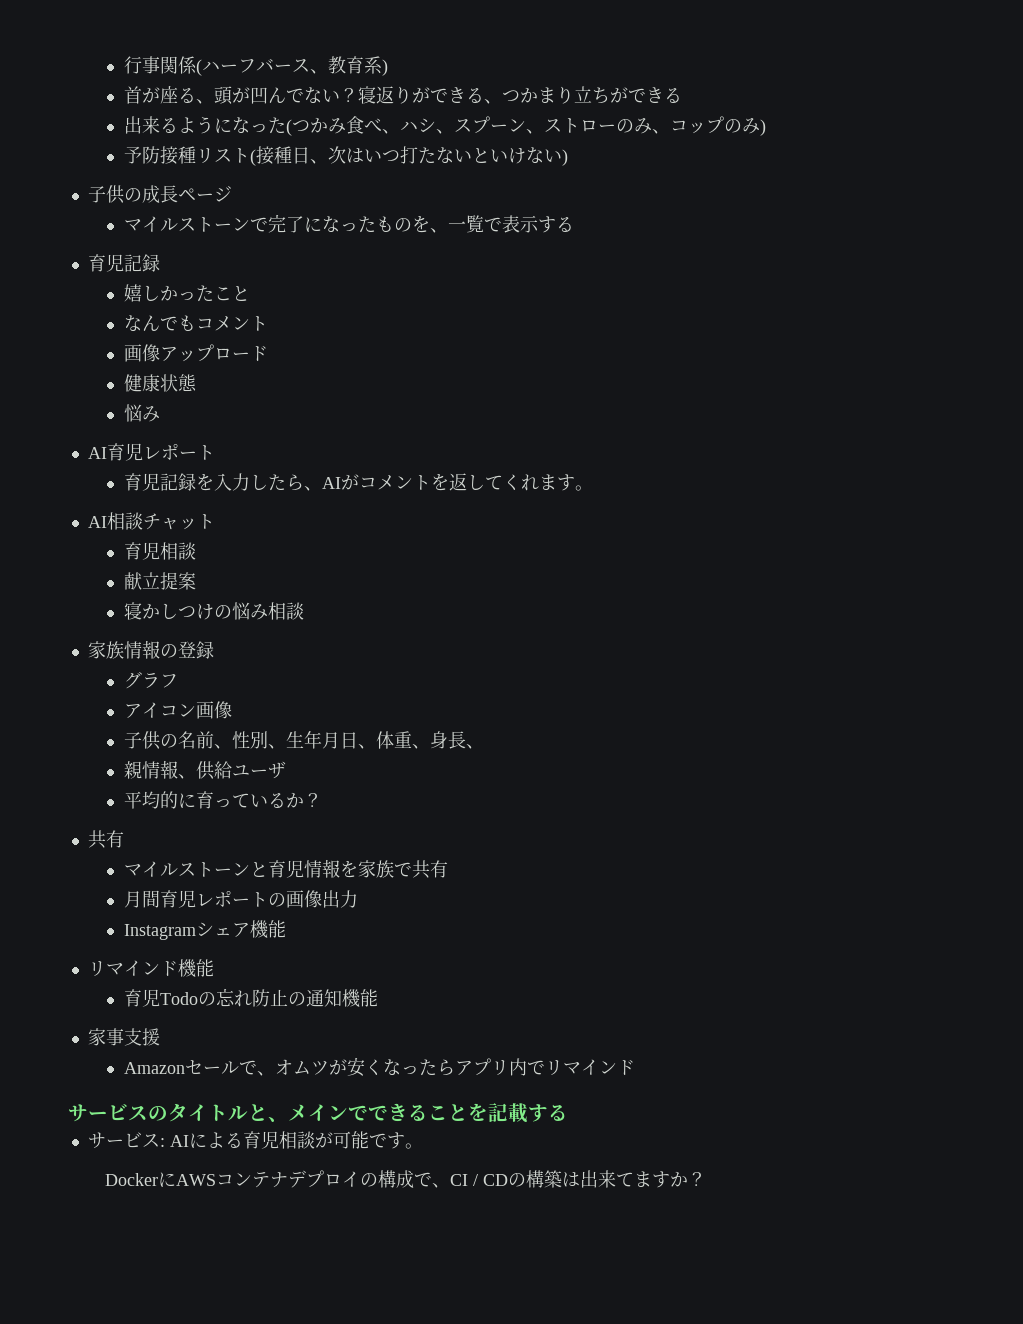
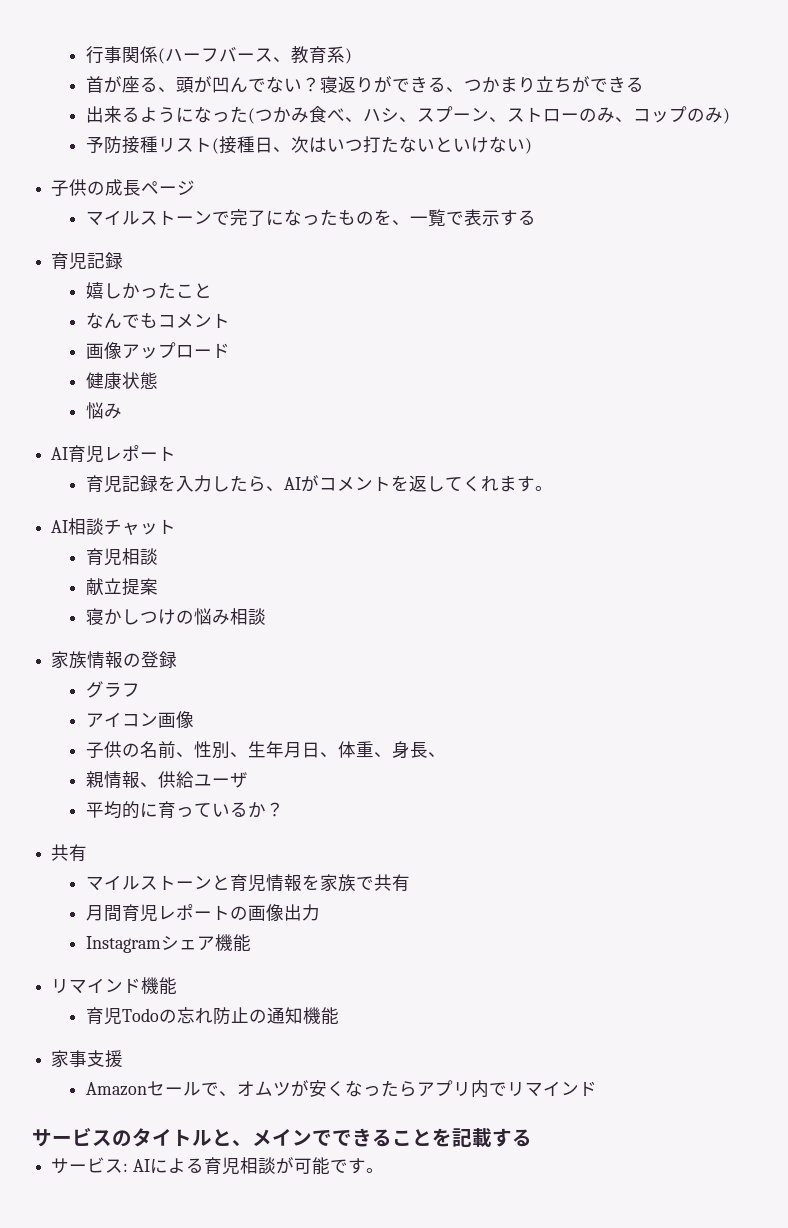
- DockerにAWSコンテナデプロイの構成で、CI / CDの構築は出来てますか？

